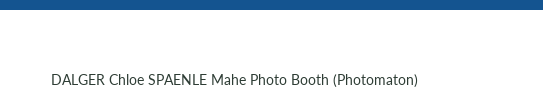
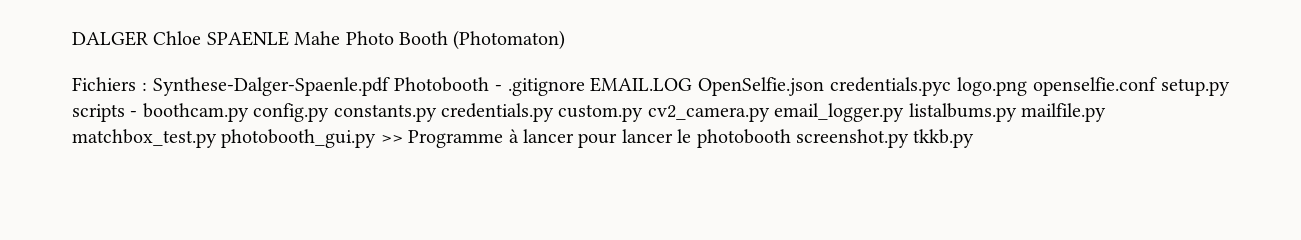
+ Fichiers : Synthese-Dalger-Spaenle.pdf Photobooth - .gitignore EMAIL.LOG OpenSelfie.json credentials.pyc logo.png openselfie.conf setup.py scripts - boothcam.py config.py constants.py credentials.py custom.py cv2_camera.py email_logger.py listalbums.py mailfile.py matchbox_test.py photobooth_gui.py >> Programme à lancer pour lancer le photobooth screenshot.py tkkb.py

